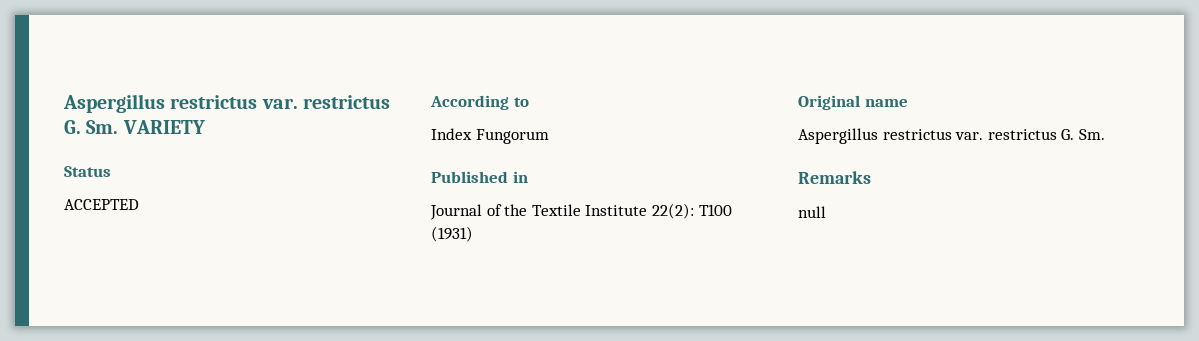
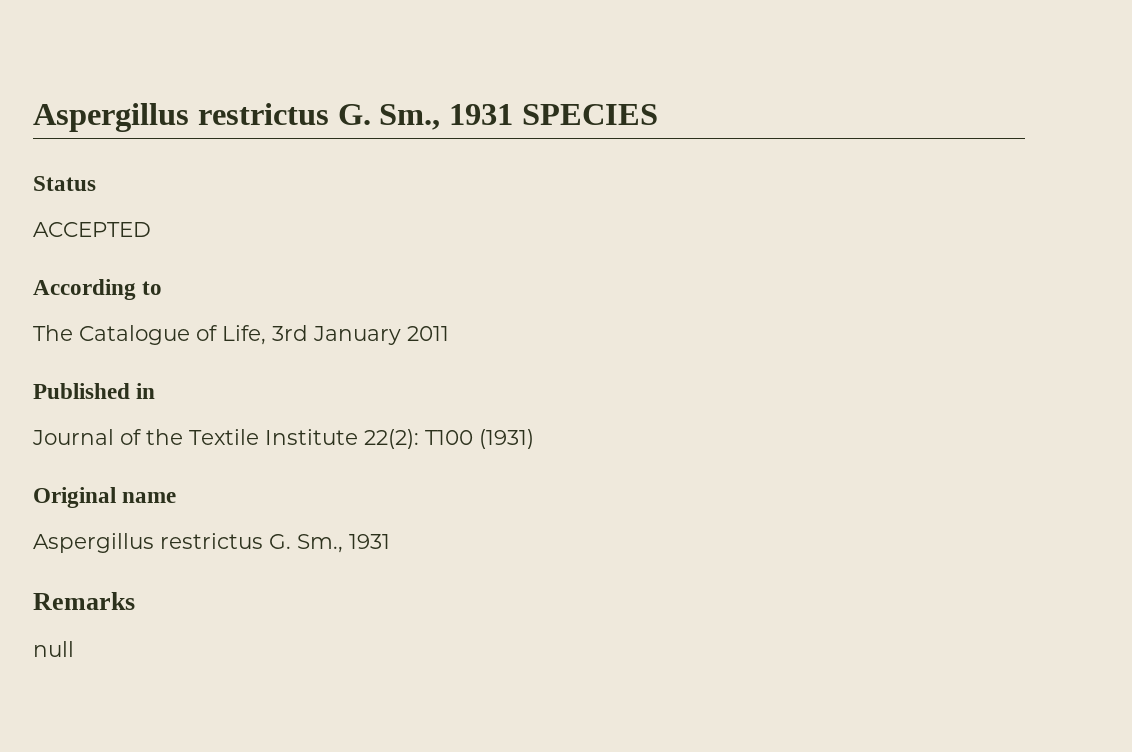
- Aspergillus restrictus var. restrictus G. Sm. VARIETY
+ Aspergillus restrictus G. Sm., 1931 SPECIES
- Index Fungorum
+ The Catalogue of Life, 3rd January 2011
  Original name
- Aspergillus restrictus var. restrictus G. Sm.
+ Aspergillus restrictus G. Sm., 1931

